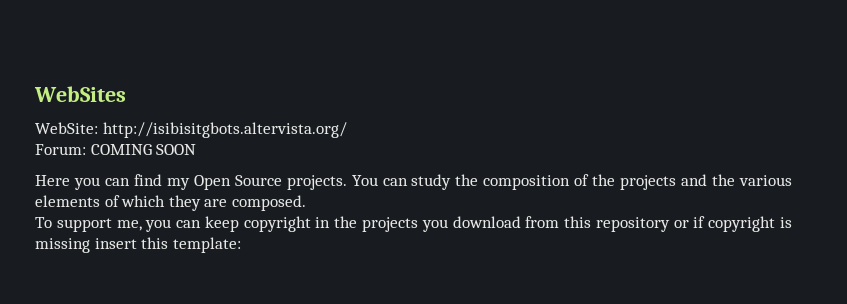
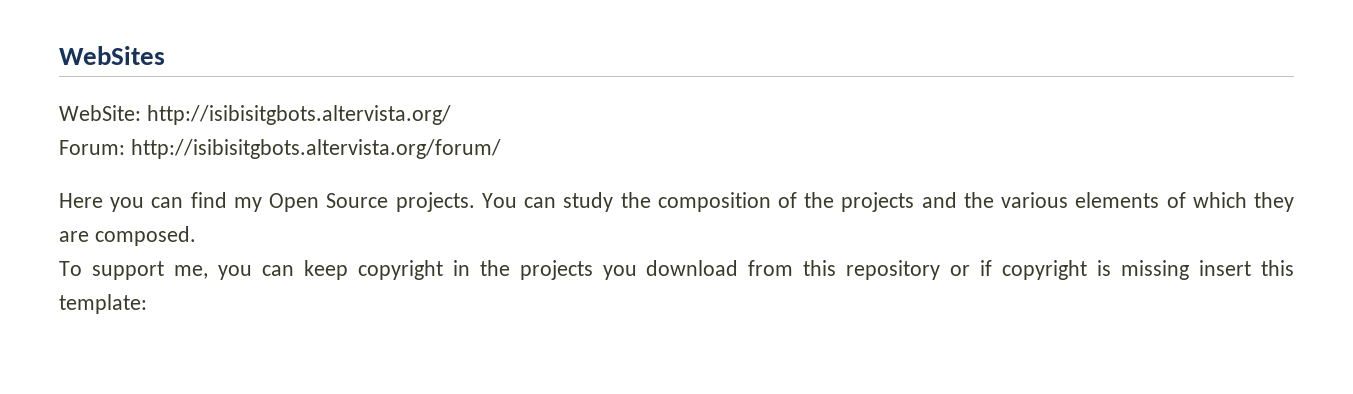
- Forum: COMING SOON
+ Forum: http://isibisitgbots.altervista.org/forum/

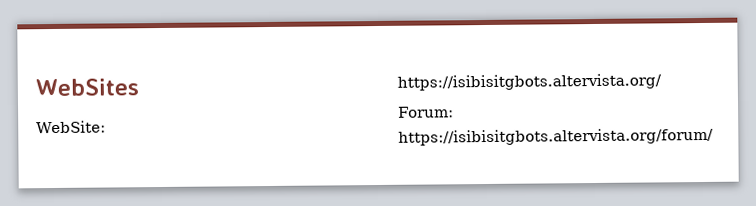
- WebSite: http://isibisitgbots.altervista.org/
+ WebSite: https://isibisitgbots.altervista.org/
- Forum: http://isibisitgbots.altervista.org/forum/
- Here you can find my Open Source projects. You can study the composition of the projects and the various elements of which they are composed.
- To support me, you can keep copyright in the projects you download from this repository or if copyright is missing insert this template:
+ Forum: https://isibisitgbots.altervista.org/forum/

